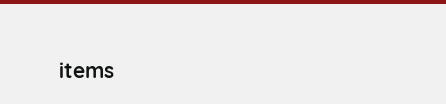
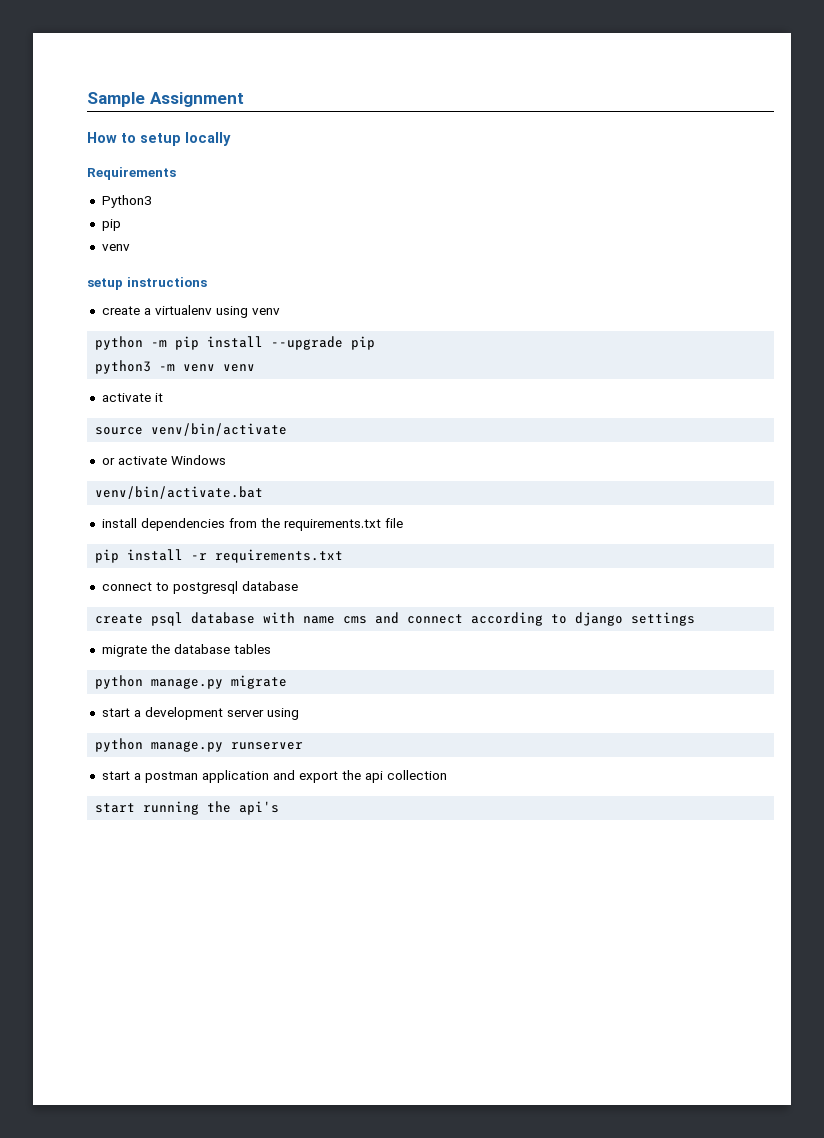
- items
+ Sample Assignment
+ How to setup locally
+ Requirements
+ Python3
+ pip
+ venv
+ setup instructions
+ create a virtualenv using venv
+ python -m pip install --upgrade pip
+ python3 -m venv venv
+ activate it
+ source venv/bin/activate
+ or activate Windows
+ venv/bin/activate.bat
+ install dependencies from the requirements.txt file
+ pip install -r requirements.txt
+ connect to postgresql database
+ create psql database with name cms and connect according to django settings
+ migrate the database tables
+ python manage.py migrate
+ start a development server using
+ python manage.py runserver
+ start a postman application and export the api collection
+ start running the api's

